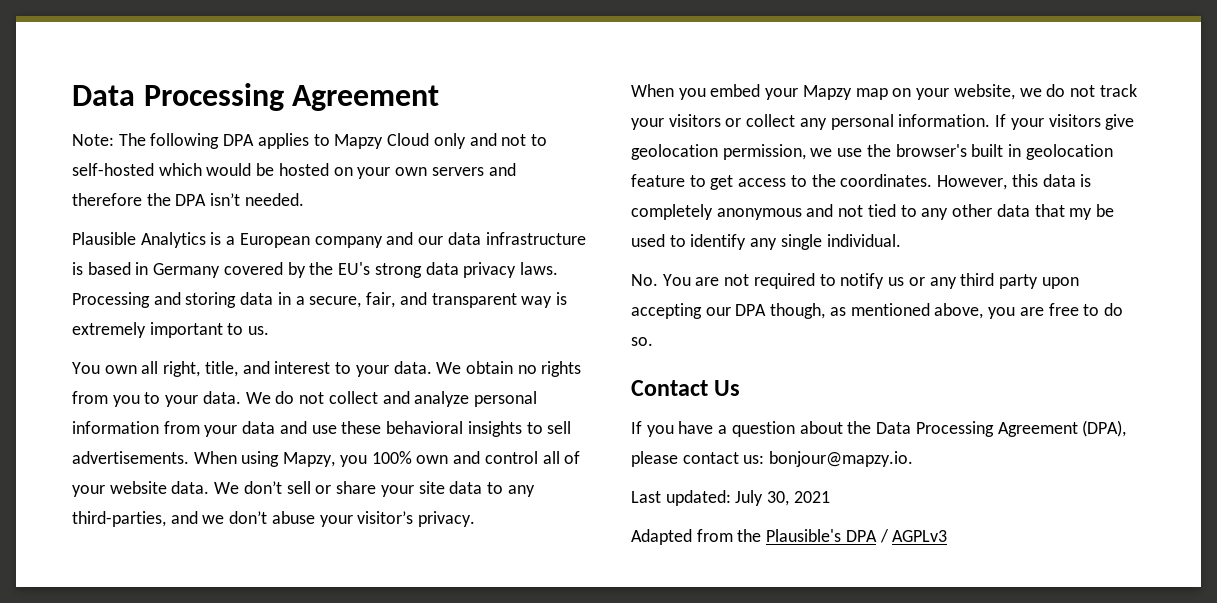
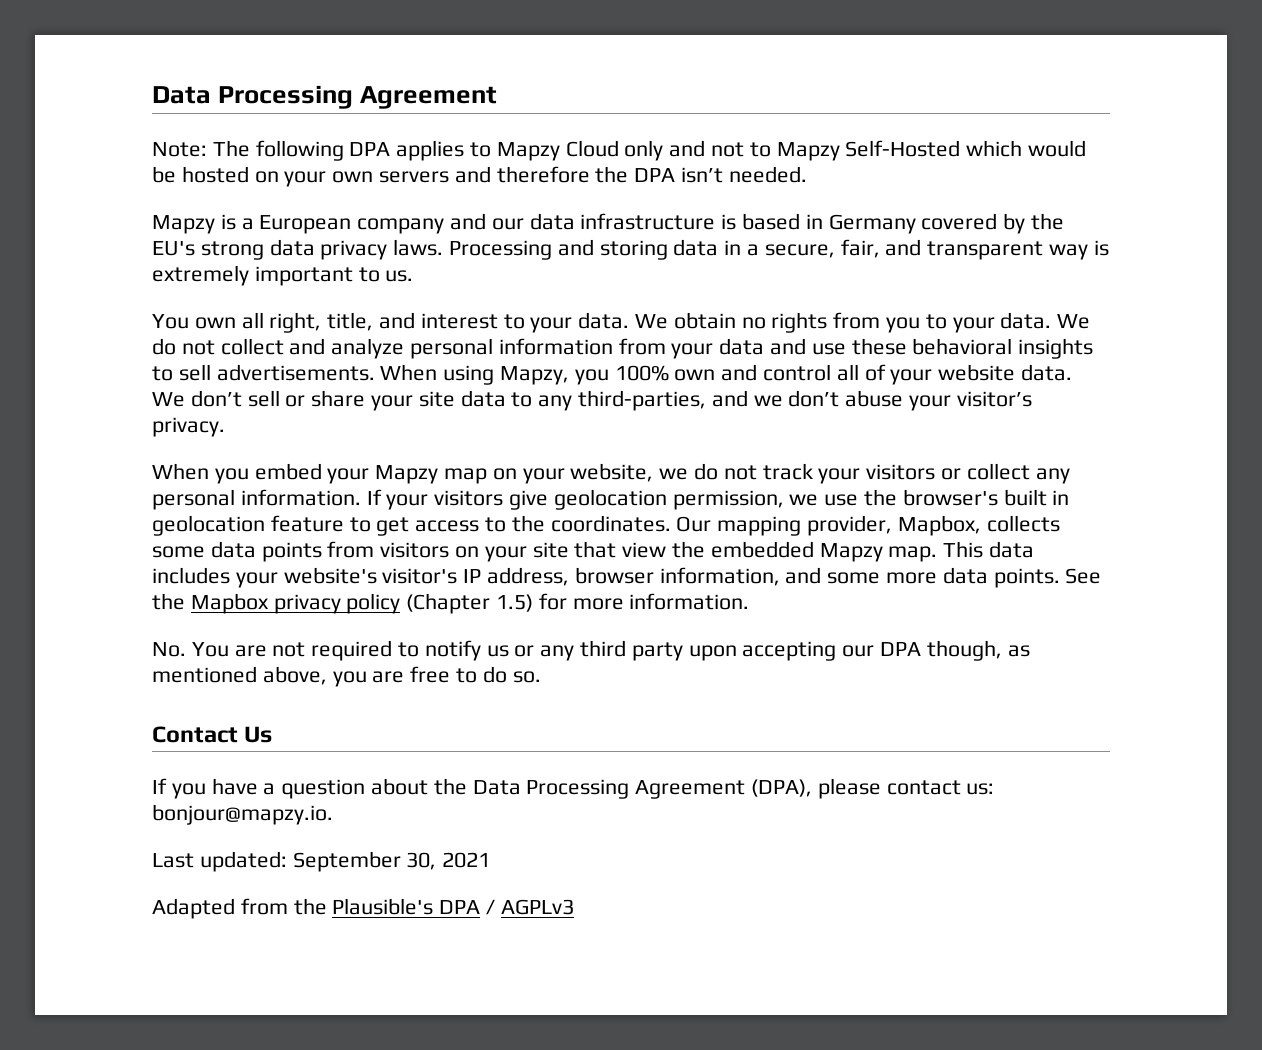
- Note: The following DPA applies to Mapzy Cloud only and not to self-hosted which would be hosted on your own servers and therefore the DPA isn’t needed.
+ Note: The following DPA applies to Mapzy Cloud only and not to Mapzy Self-Hosted which would be hosted on your own servers and therefore the DPA isn’t needed.
- Plausible Analytics is a European company and our data infrastructure is based in Germany covered by the EU's strong data privacy laws.
+ Mapzy is a European company and our data infrastructure is based in Germany covered by the EU's strong data privacy laws.
- However, this data is completely anonymous and not tied to any other data that my be used to identify any single individual.
+ Our mapping provider, Mapbox, collects some data points from visitors on your site that view the embedded Mapzy map. This data includes your website's visitor's IP address, browser information, and some more data points. See the Mapbox privacy policy (Chapter 1.5) for more information.
- Last updated: July 30, 2021
+ Last updated: September 30, 2021

